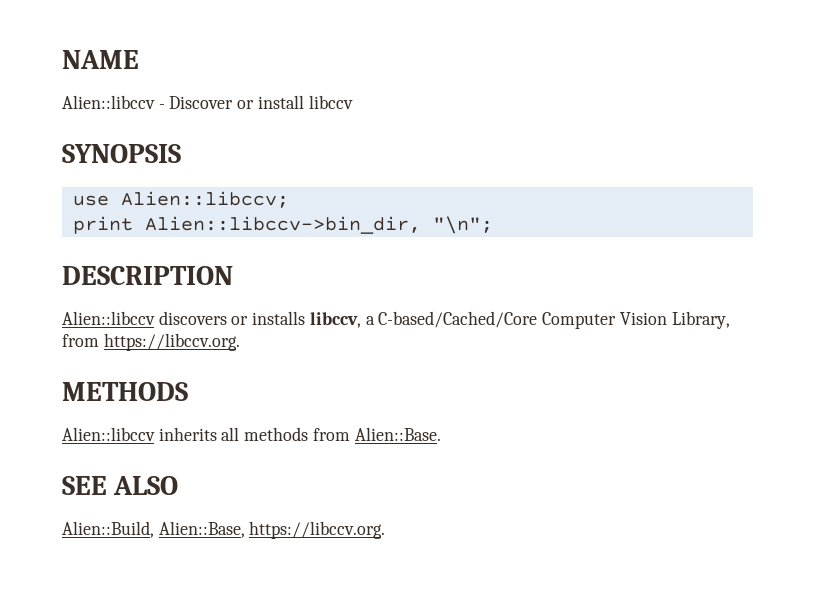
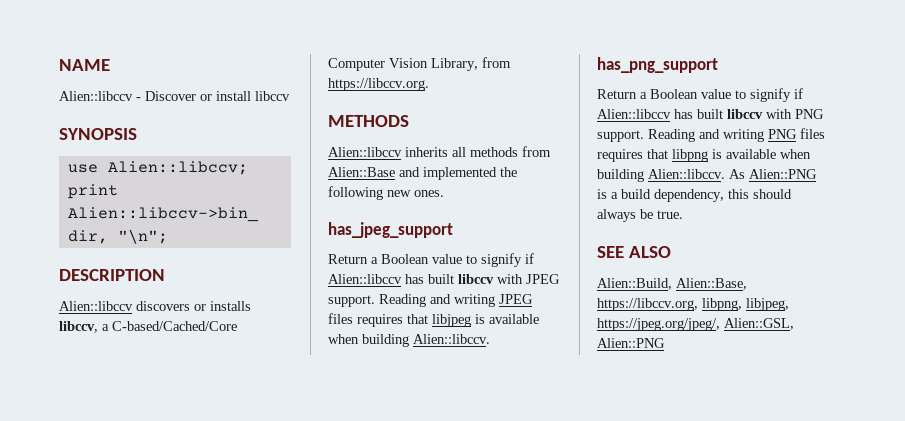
- Alien::libccv inherits all methods from Alien::Base.
+ Alien::libccv inherits all methods from Alien::Base and implemented the following new ones.
+ has_jpeg_support
+ Return a Boolean value to signify if Alien::libccv has built libccv with JPEG support. Reading and writing JPEG files requires that libjpeg is available when building Alien::libccv.
+ has_png_support
+ Return a Boolean value to signify if Alien::libccv has built libccv with PNG support. Reading and writing PNG files requires that libpng is available when building Alien::libccv. As Alien::PNG is a build dependency, this should always be true.
  SEE ALSO
- Alien::Build, Alien::Base, https://libccv.org.
+ Alien::Build, Alien::Base, https://libccv.org, libpng, libjpeg, https://jpeg.org/jpeg/, Alien::GSL, Alien::PNG

